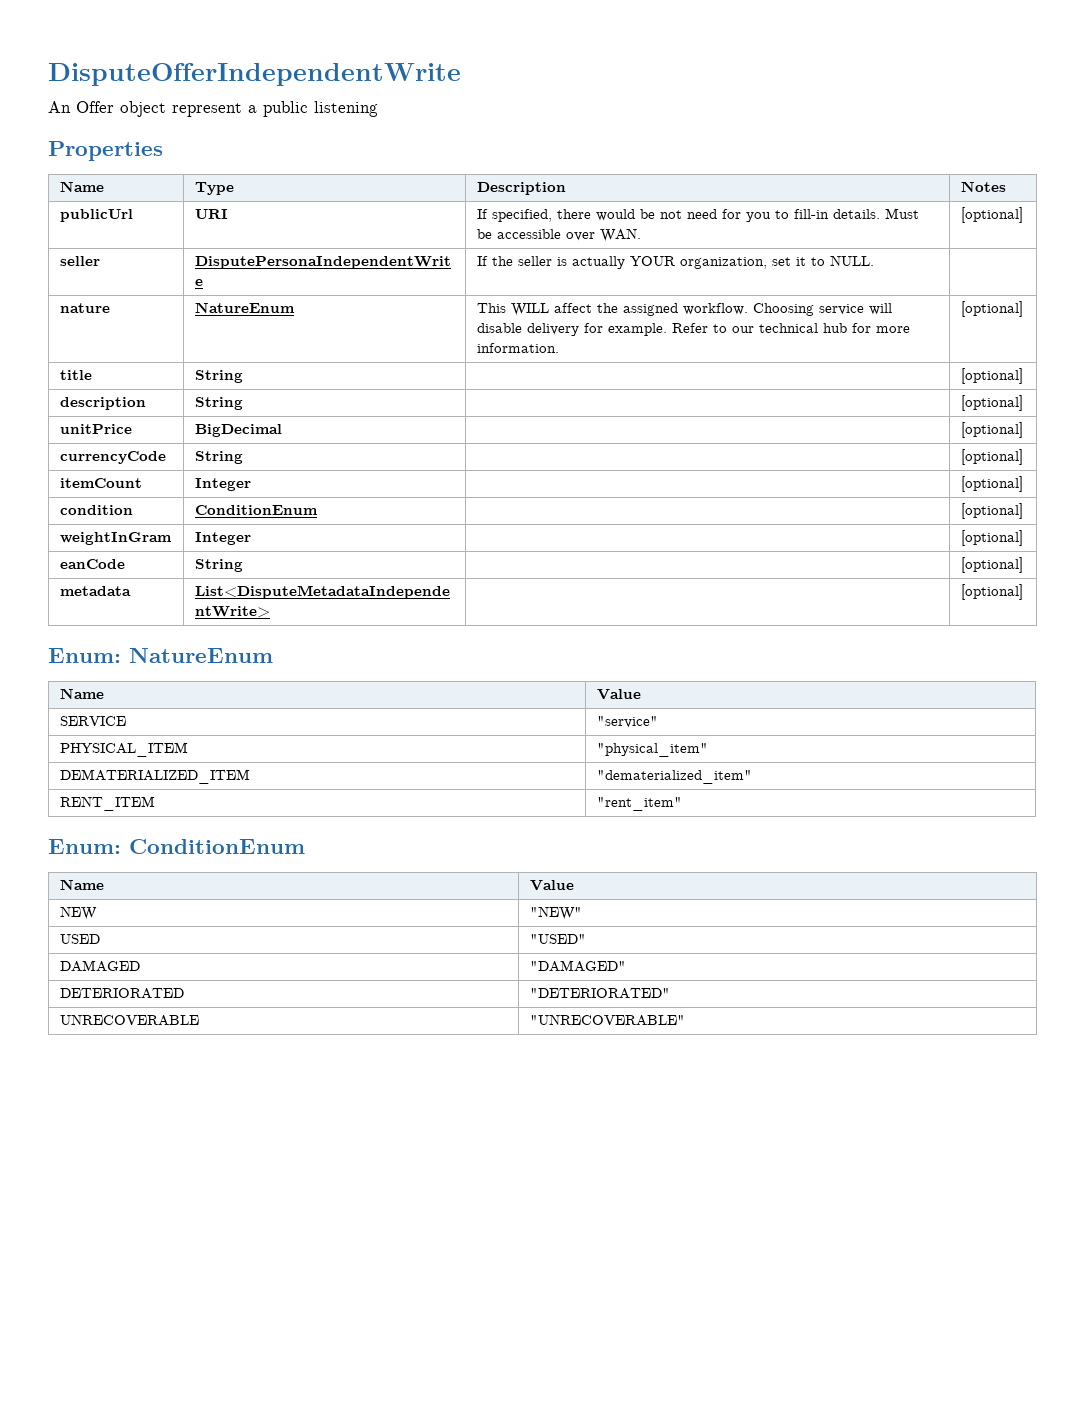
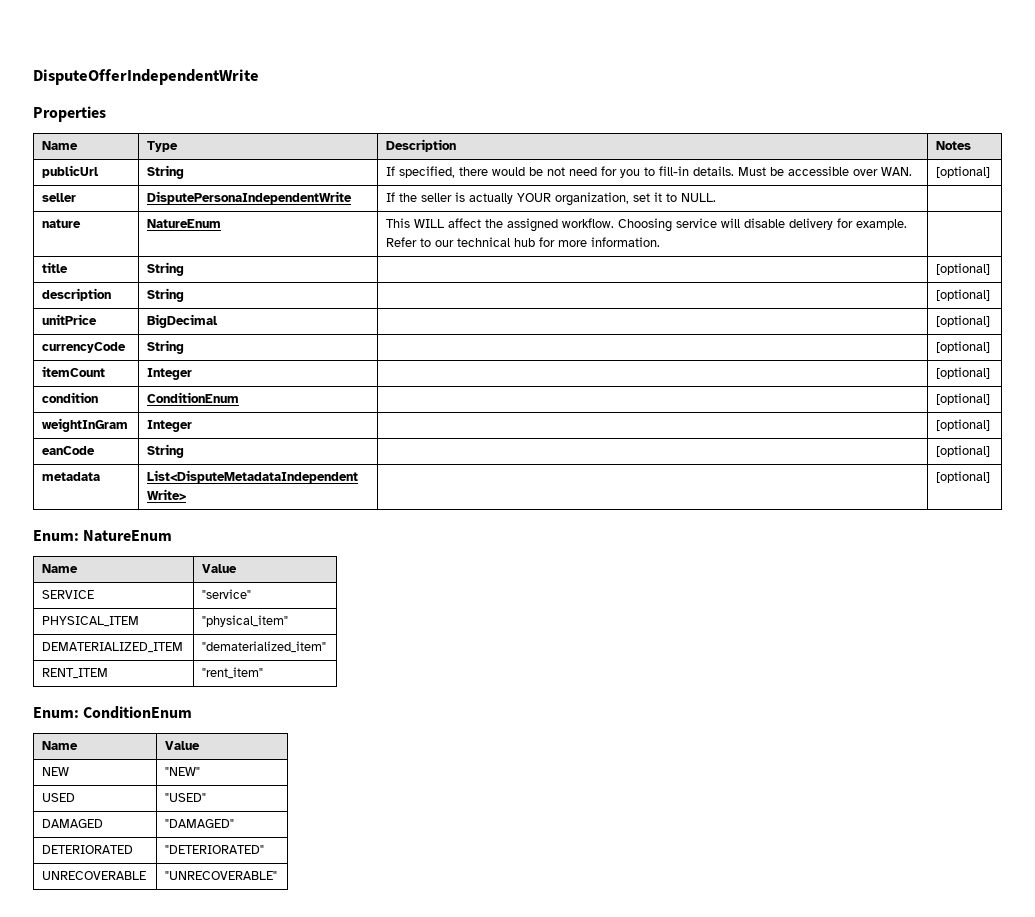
- An Offer object represent a public listening
- publicUrl | URI | If specified, there would be not need for you to fill-in details. Must be accessible over WAN. | [optional]
+ publicUrl | String | If specified, there would be not need for you to fill-in details. Must be accessible over WAN. | [optional]
- nature | NatureEnum | This WILL affect the assigned workflow. Choosing service will disable delivery for example. Refer to our technical hub for more information. | [optional]
+ nature | NatureEnum | This WILL affect the assigned workflow. Choosing service will disable delivery for example. Refer to our technical hub for more information. |

